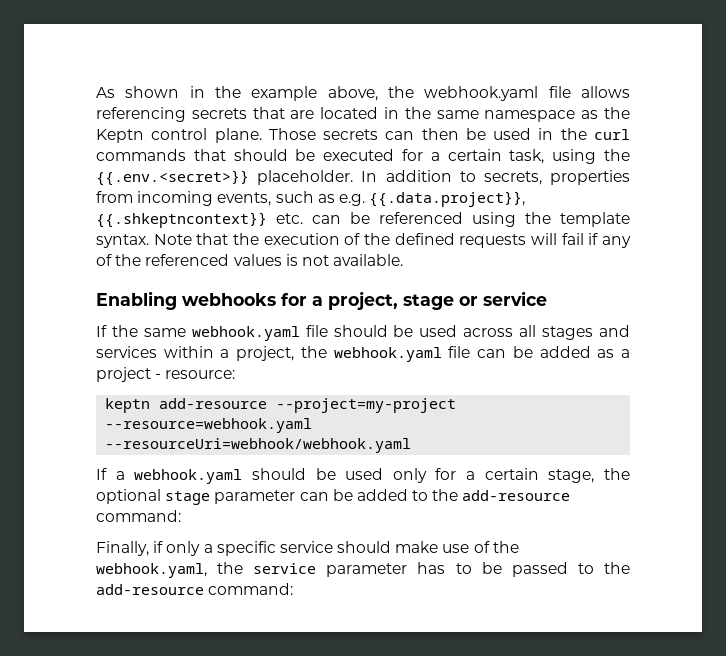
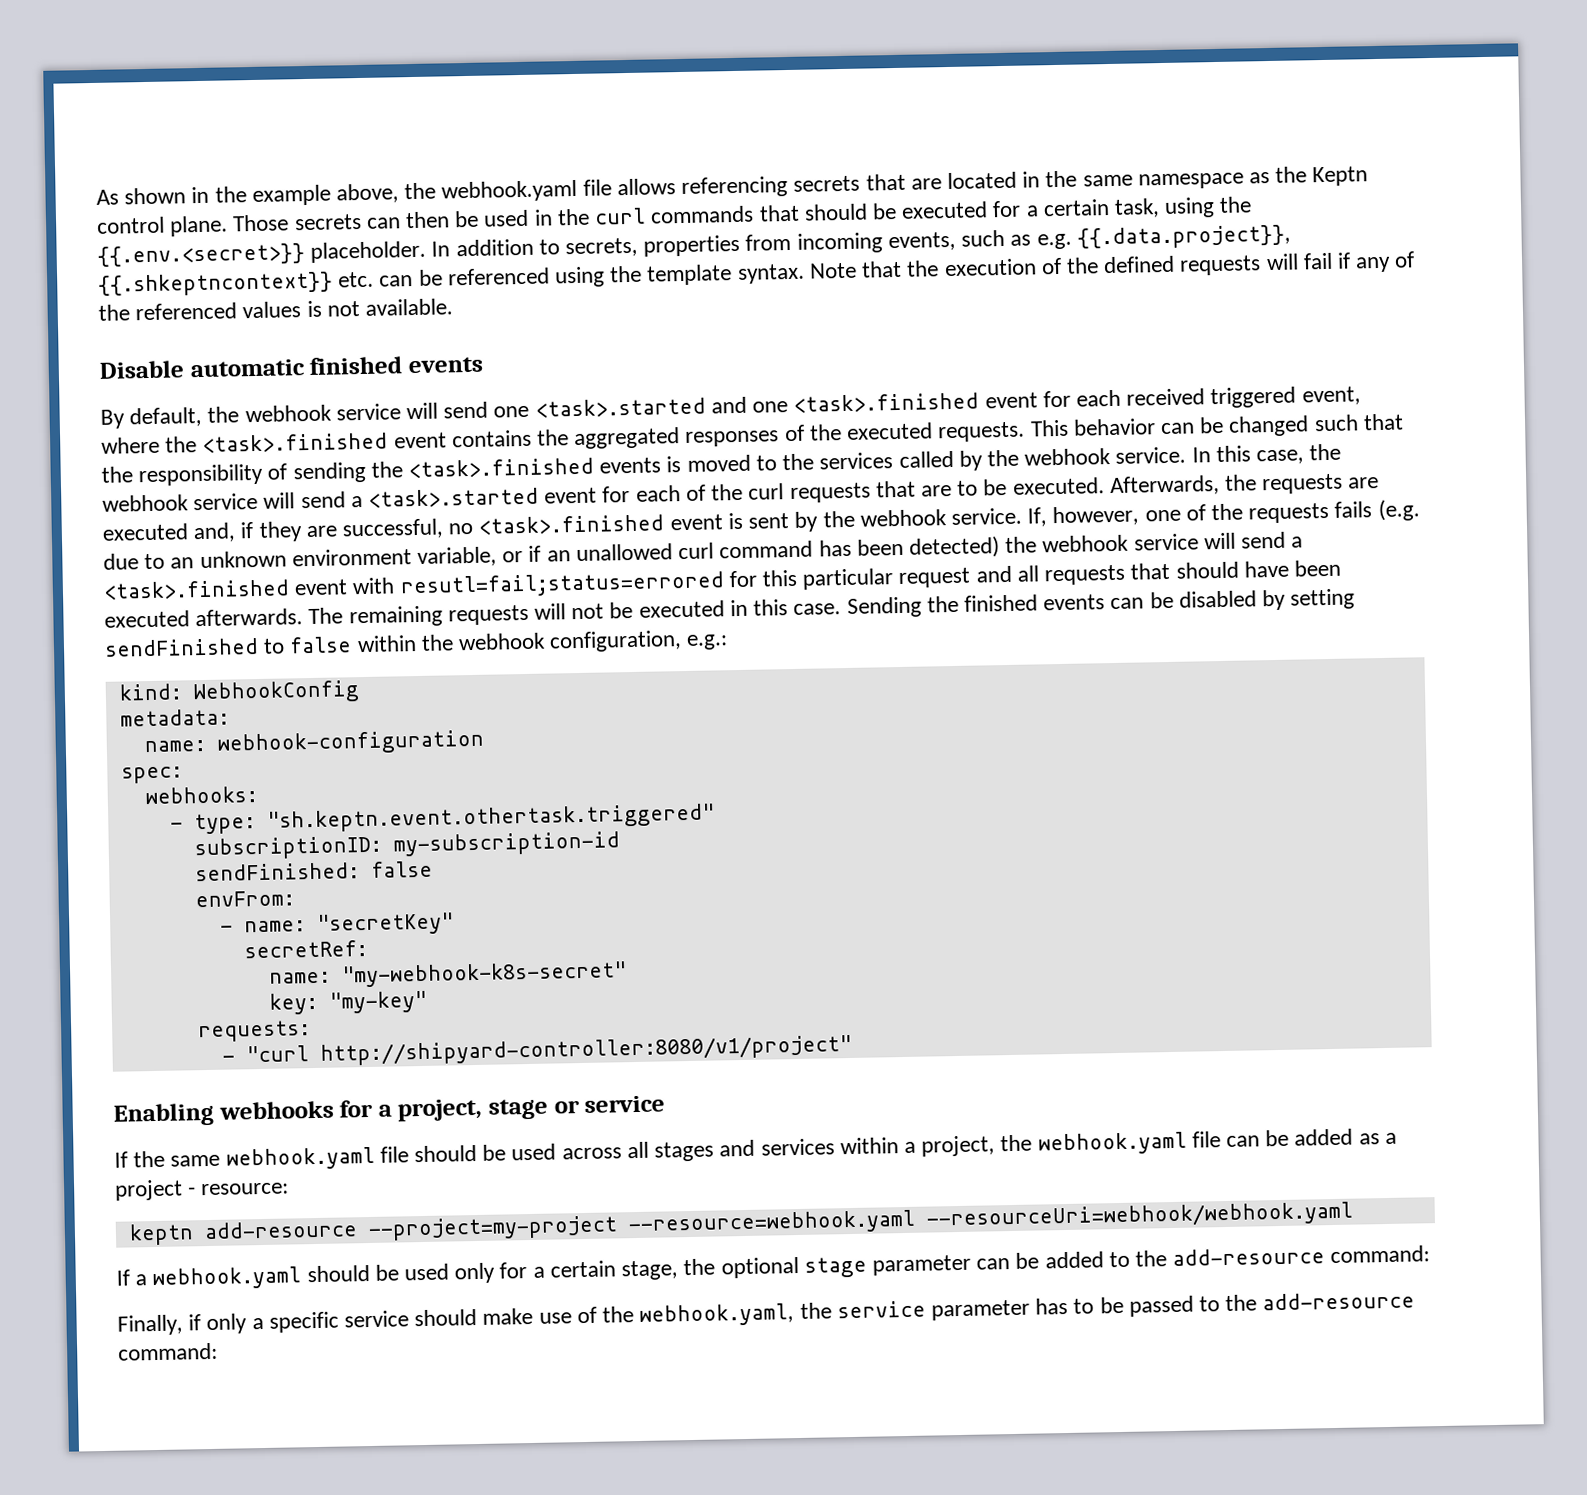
+ Disable automatic finished events
+ By default, the webhook service will send one <task>.started and one <task>.finished event for each received triggered event, where the <task>.finished event contains the aggregated responses of the executed requests. This behavior can be changed such that the responsibility of sending the <task>.finished events is moved to the services called by the webhook service. In this case, the webhook service will send a <task>.started event for each of the curl requests that are to be executed. Afterwards, the requests are executed and, if they are successful, no <task>.finished event is sent by the webhook service. If, however, one of the requests fails (e.g. due to an unknown environment variable, or if an unallowed curl command has been detected) the webhook service will send a <task>.finished event with resutl=fail;status=errored for this particular request and all requests that should have been executed afterwards. The remaining requests will not be executed in this case. Sending the finished events can be disabled by setting sendFinished to false within the webhook configuration, e.g.:
+ kind: WebhookConfig
+ metadata:
+ name: webhook-configuration
+ spec:
+ webhooks:
+ - type: "sh.keptn.event.othertask.triggered"
+ subscriptionID: my-subscription-id
+ sendFinished: false
+ envFrom:
+ - name: "secretKey"
+ secretRef:
+ name: "my-webhook-k8s-secret"
+ key: "my-key"
+ requests:
+ - "curl http://shipyard-controller:8080/v1/project"

